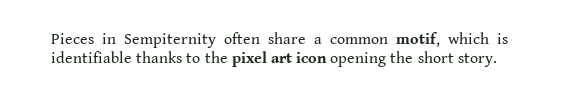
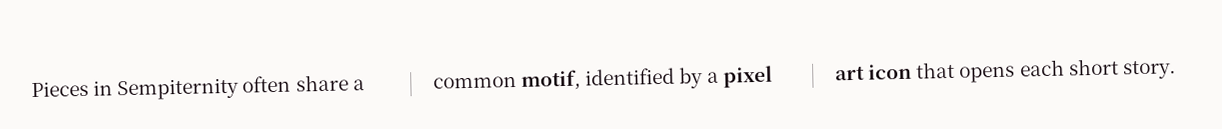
- Pieces in Sempiternity often share a common motif, which is identifiable thanks to the pixel art icon opening the short story.
+ Pieces in Sempiternity often share a common motif, identified by a pixel art icon that opens each short story.

